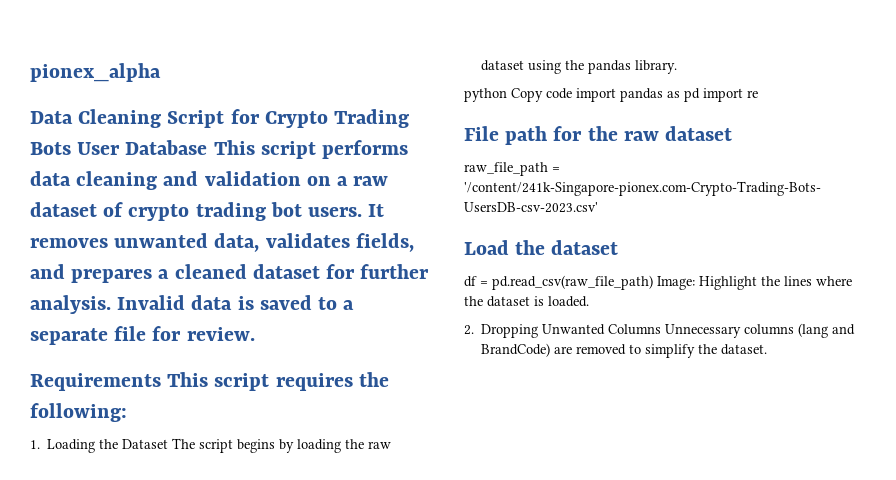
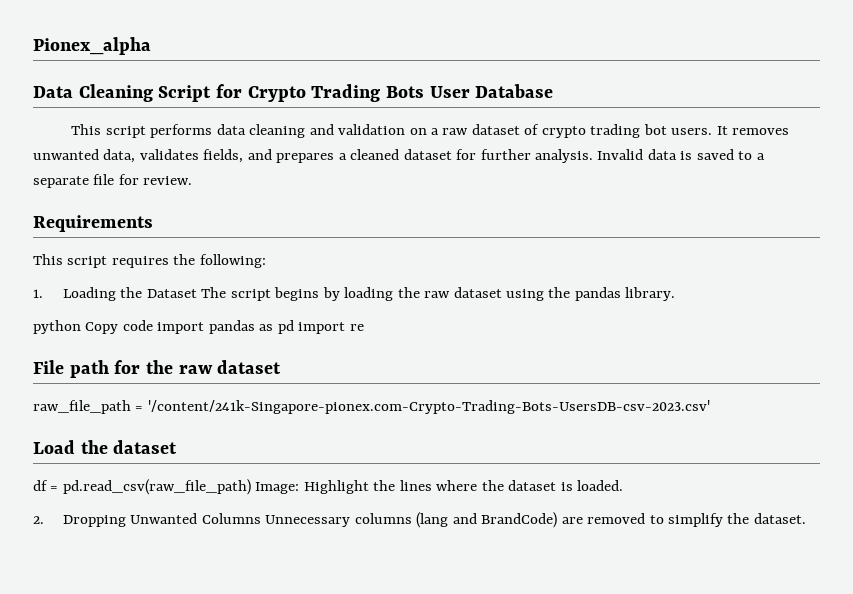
- pionex_alpha
+ Pionex_alpha
- Data Cleaning Script for Crypto Trading Bots User Database This script performs data cleaning and validation on a raw dataset of crypto trading bot users.
+ Data Cleaning Script for Crypto Trading Bots User Database
+ This script performs data cleaning and validation on a raw dataset of crypto trading bot users.
- Requirements This script requires the following:
+ Requirements
+ This script requires the following:

